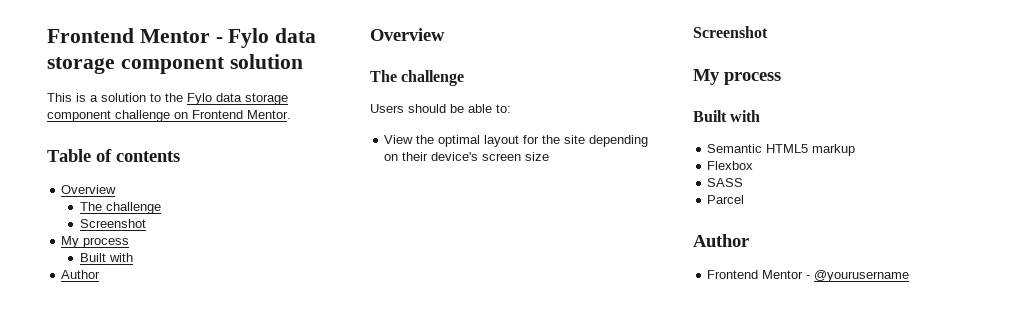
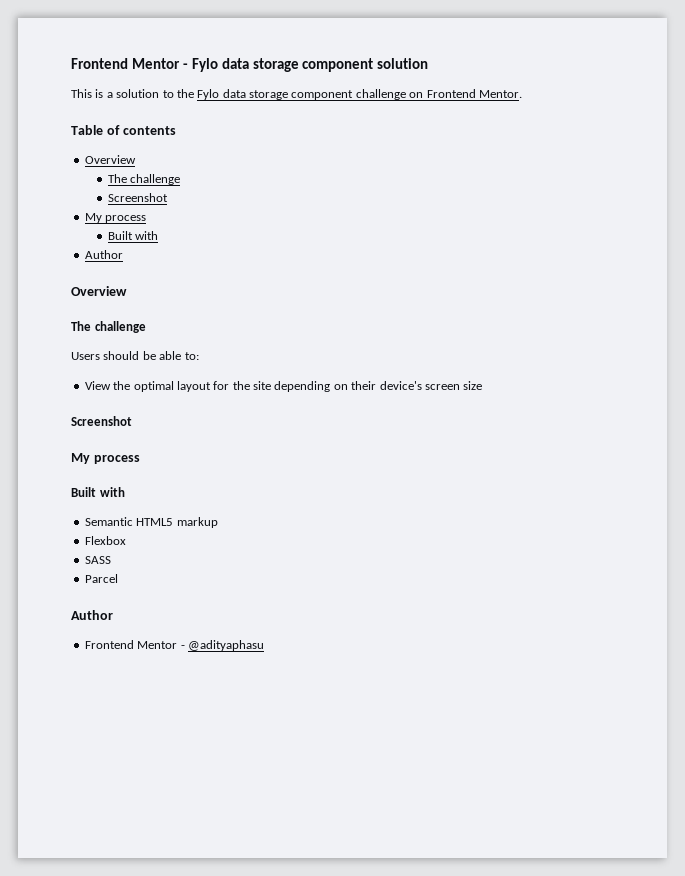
- Frontend Mentor - @yourusername
+ Frontend Mentor - @adityaphasu

